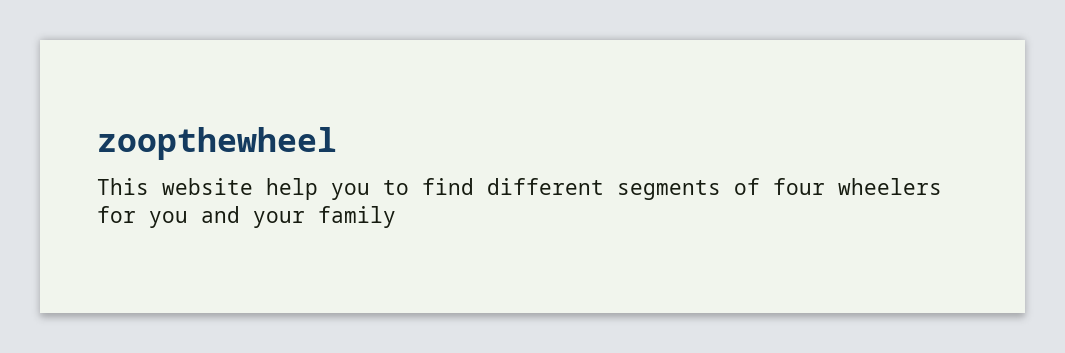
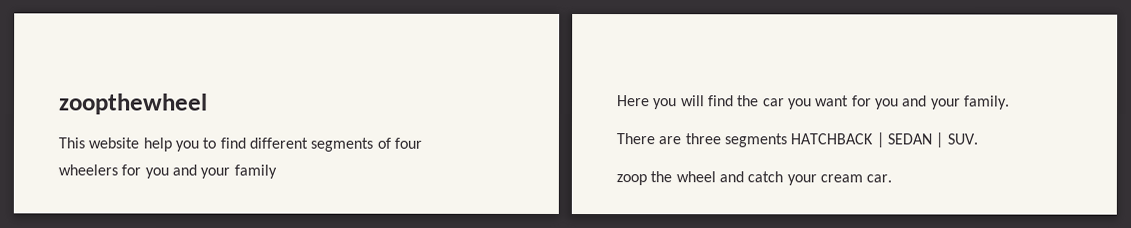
+ Here you will find the car you want for you and your family.
+ There are three segments HATCHBACK | SEDAN | SUV.
+ zoop the wheel and catch your cream car.

